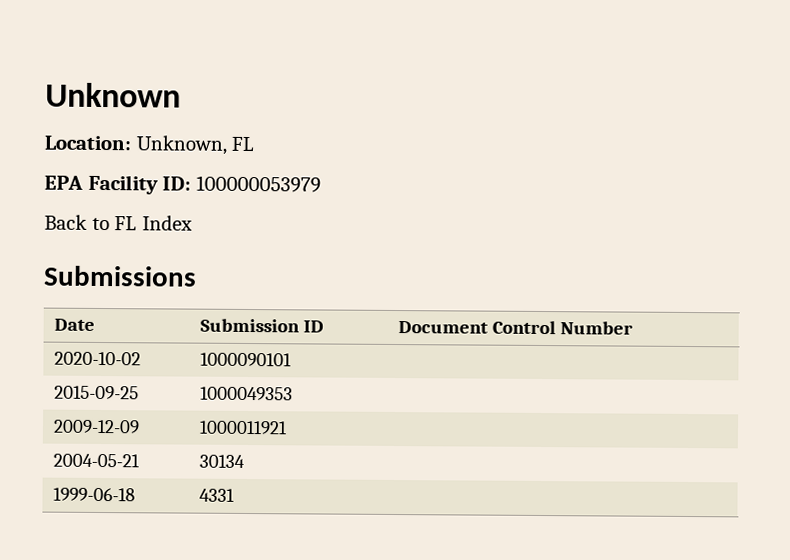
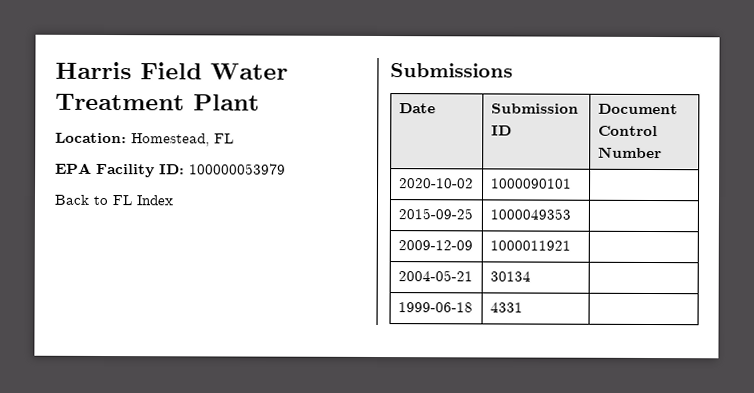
- Unknown
+ Harris Field Water Treatment Plant
- Location: Unknown, FL
+ Location: Homestead, FL

